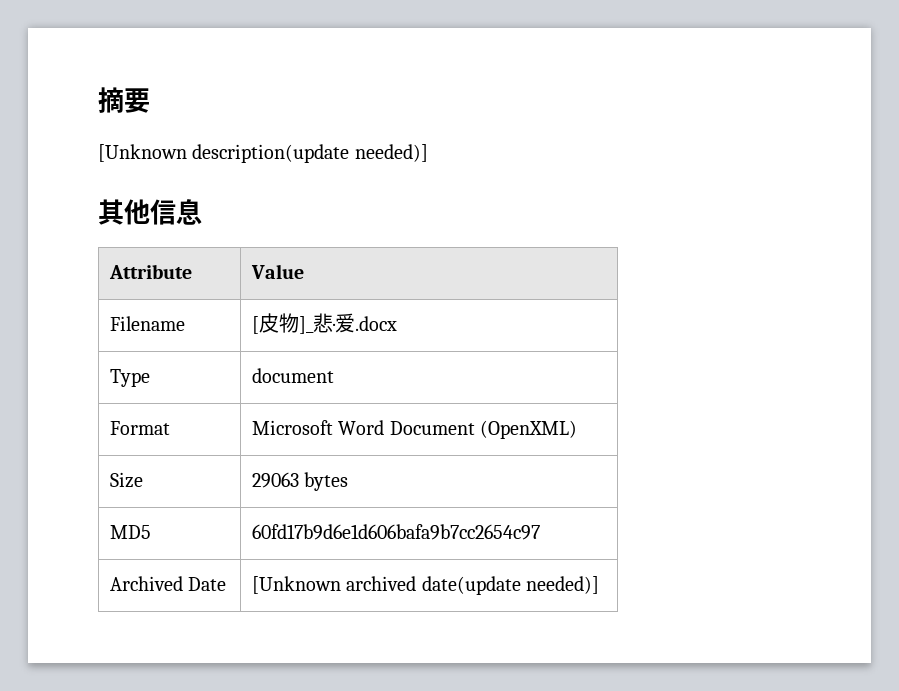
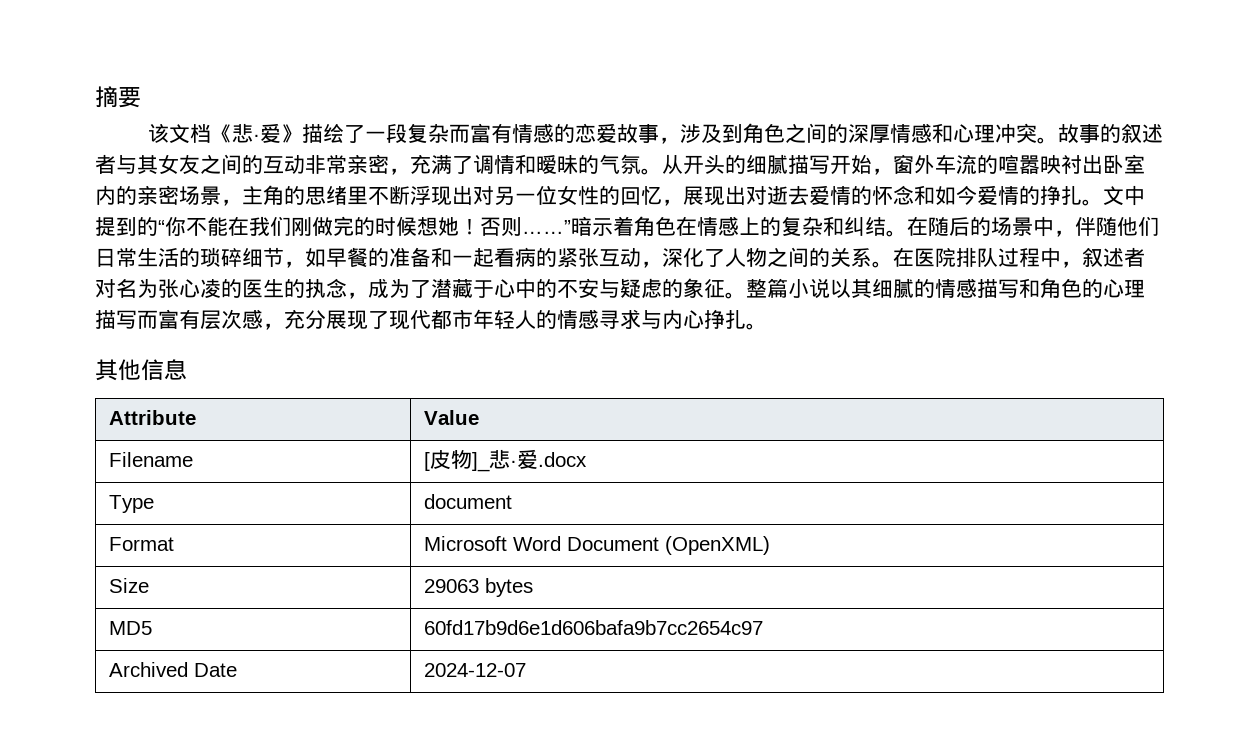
- [Unknown description(update needed)]
+ 该文档《悲·爱》描绘了一段复杂而富有情感的恋爱故事，涉及到角色之间的深厚情感和心理冲突。故事的叙述者与其女友之间的互动非常亲密，充满了调情和暧昧的气氛。从开头的细腻描写开始，窗外车流的喧嚣映衬出卧室内的亲密场景，主角的思绪里不断浮现出对另一位女性的回忆，展现出对逝去爱情的怀念和如今爱情的挣扎。文中提到的“你不能在我们刚做完的时候想她！否则……”暗示着角色在情感上的复杂和纠结。在随后的场景中，伴随他们日常生活的琐碎细节，如早餐的准备和一起看病的紧张互动，深化了人物之间的关系。在医院排队过程中，叙述者对名为张心凌的医生的执念，成为了潜藏于心中的不安与疑虑的象征。整篇小说以其细腻的情感描写和角色的心理描写而富有层次感，充分展现了现代都市年轻人的情感寻求与内心挣扎。
- Archived Date | [Unknown archived date(update needed)]
+ Archived Date | 2024-12-07

